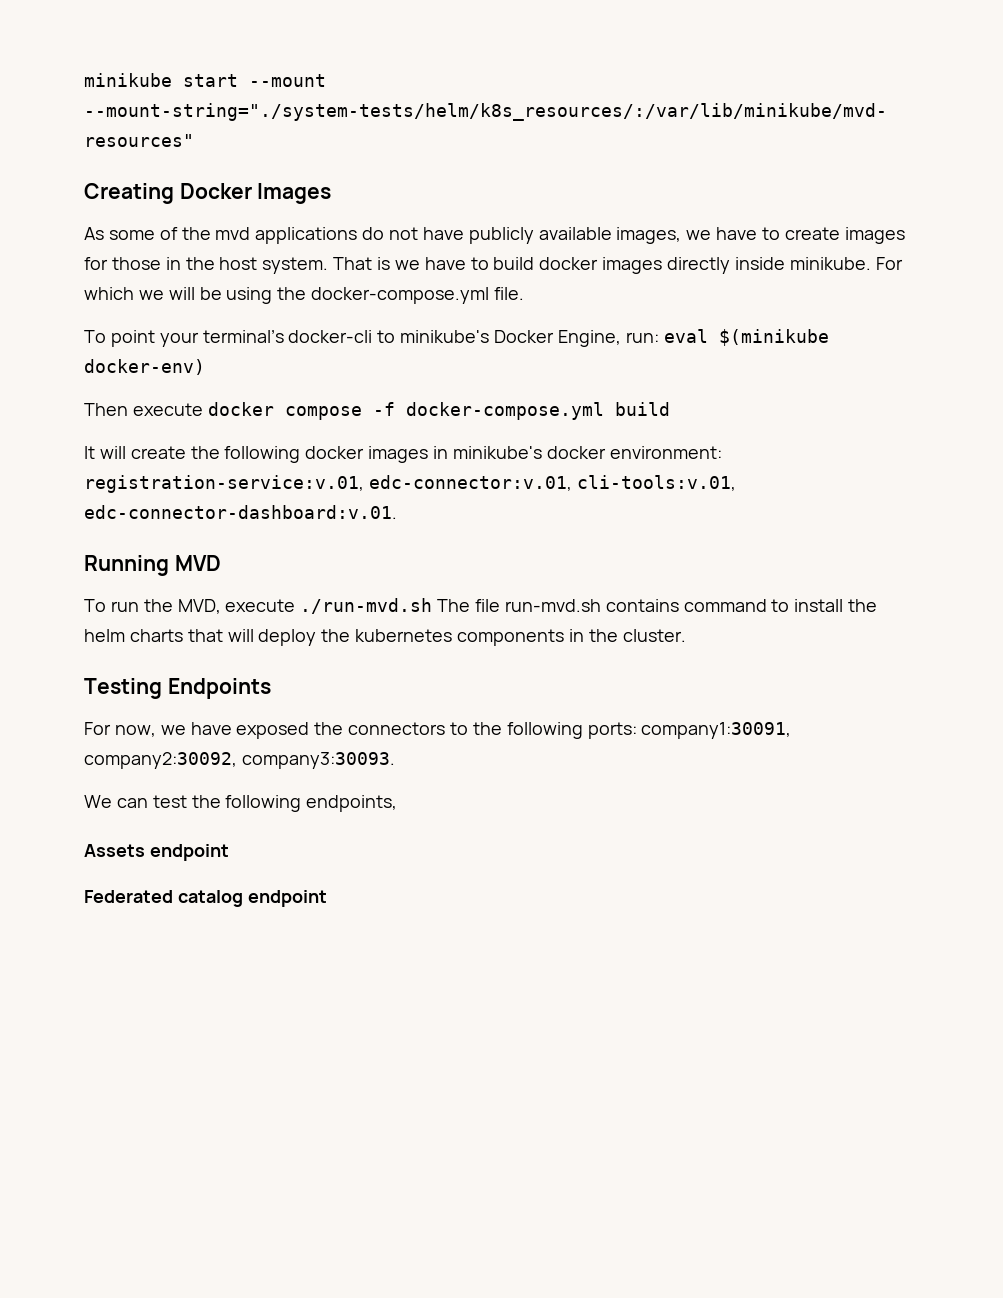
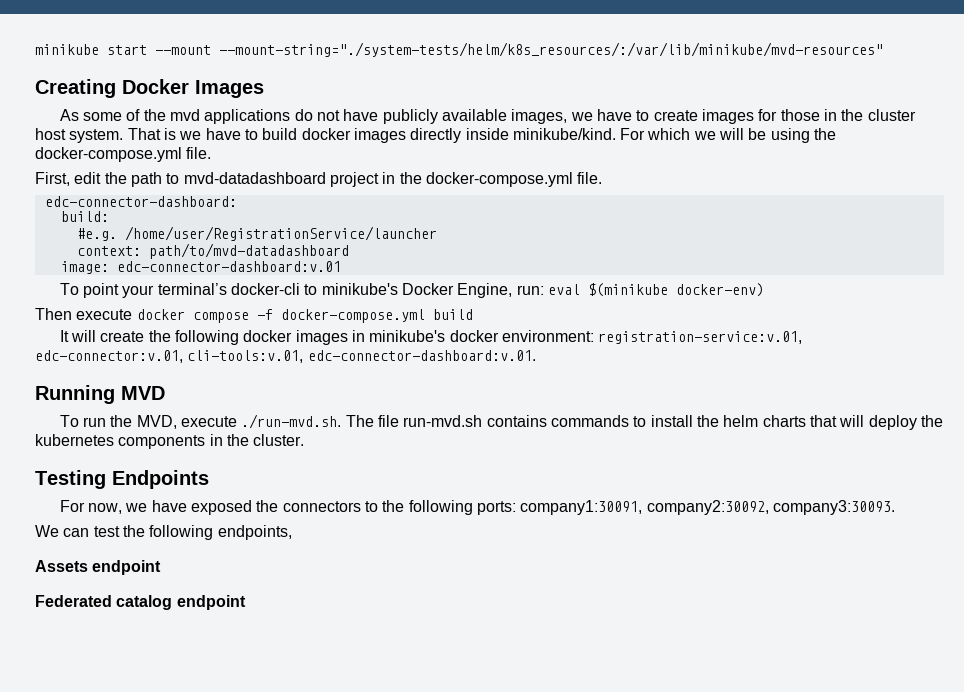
- As some of the mvd applications do not have publicly available images, we have to create images for those in the host system.
+ As some of the mvd applications do not have publicly available images, we have to create images for those in the cluster host system.
- That is we have to build docker images directly inside minikube.
+ That is we have to build docker images directly inside minikube/kind.
+ First, edit the path to mvd-datadashboard project in the docker-compose.yml file.
+ edc-connector-dashboard:
+ build:
+ #e.g. /home/user/RegistrationService/launcher
+ context: path/to/mvd-datadashboard
+ image: edc-connector-dashboard:v.01
- To run the MVD, execute ./run-mvd.sh The file run-mvd.sh contains command to install the helm charts that will deploy the kubernetes components in the cluster.
+ To run the MVD, execute ./run-mvd.sh. The file run-mvd.sh contains commands to install the helm charts that will deploy the kubernetes components in the cluster.

